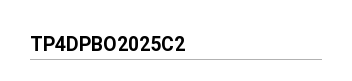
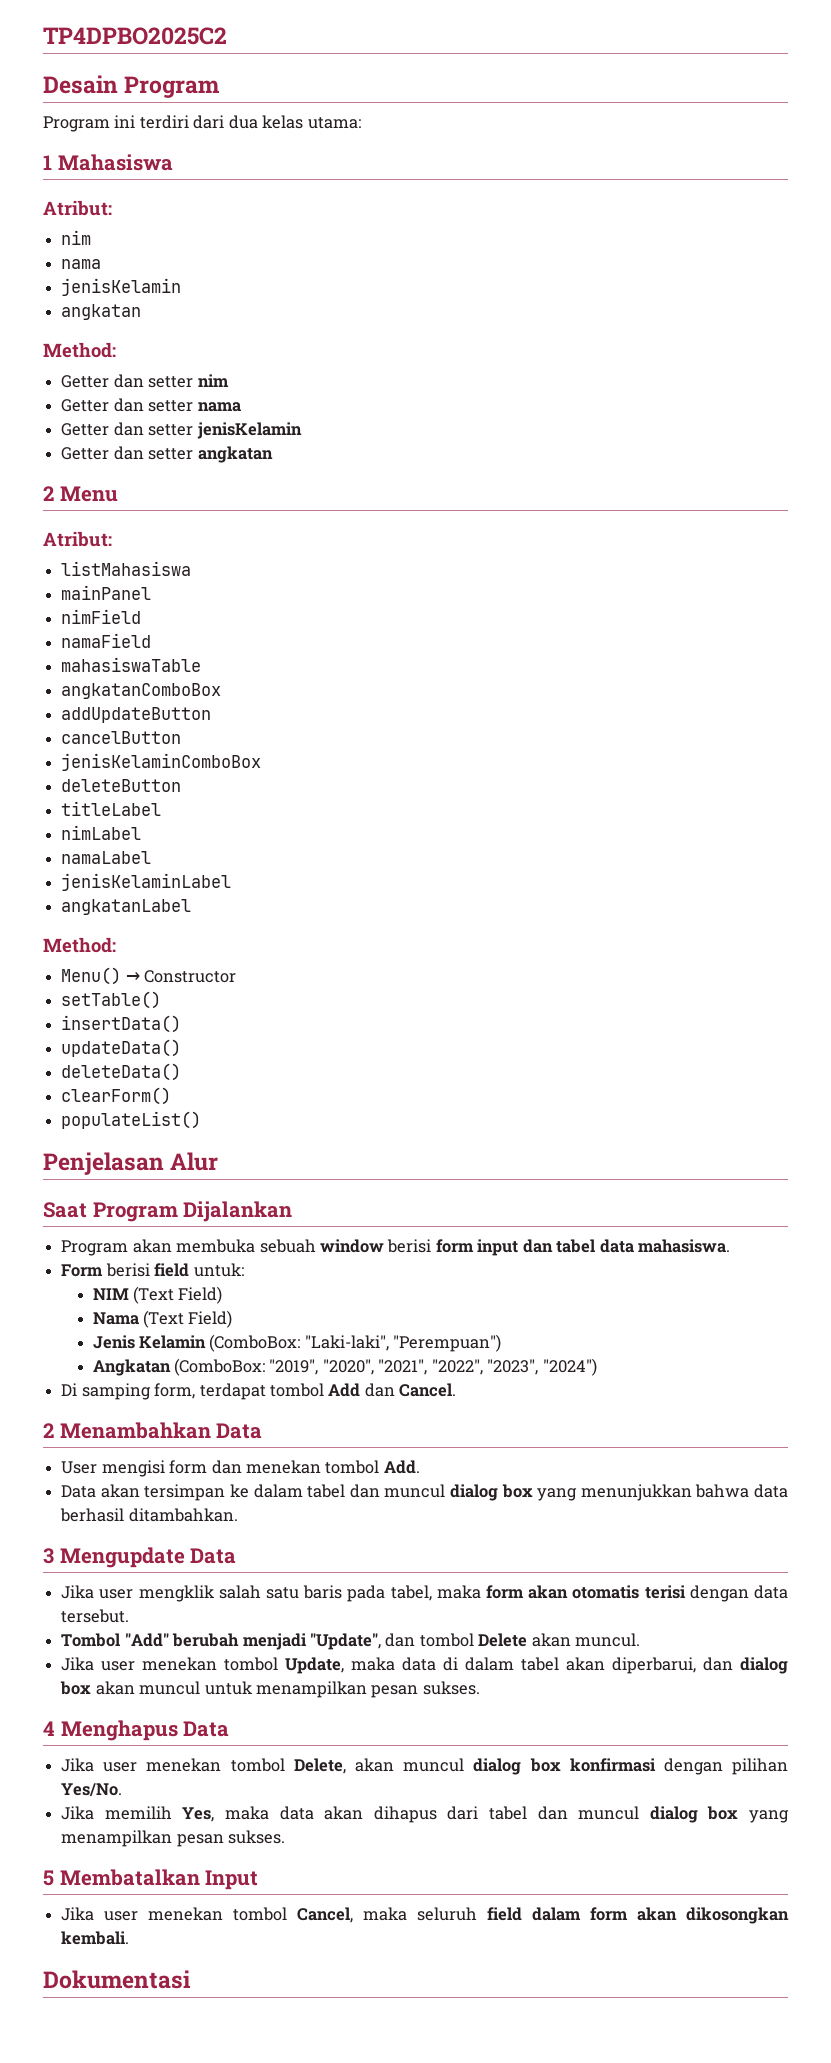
+ Desain Program
+ Program ini terdiri dari dua kelas utama:
+ 1 Mahasiswa
+ Atribut:
+ nim
+ nama
+ jenisKelamin
+ angkatan
+ Method:
+ Getter dan setter nim
+ Getter dan setter nama
+ Getter dan setter jenisKelamin
+ Getter dan setter angkatan
+ 2 Menu
+ Atribut:
+ listMahasiswa
+ mainPanel
+ nimField
+ namaField
+ mahasiswaTable
+ angkatanComboBox
+ addUpdateButton
+ cancelButton
+ jenisKelaminComboBox
+ deleteButton
+ titleLabel
+ nimLabel
+ namaLabel
+ jenisKelaminLabel
+ angkatanLabel
+ Method:
+ Menu() → Constructor
+ setTable()
+ insertData()
+ updateData()
+ deleteData()
+ clearForm()
+ populateList()
+ Penjelasan Alur
+ Saat Program Dijalankan
+ Program akan membuka sebuah window berisi form input dan tabel data mahasiswa.
+ Form berisi field untuk:
+ NIM (Text Field)
+ Nama (Text Field)
+ Jenis Kelamin (ComboBox: "Laki-laki", "Perempuan")
+ Angkatan (ComboBox: "2019", "2020", "2021", "2022", "2023", "2024")
+ Di samping form, terdapat tombol Add dan Cancel.
+ 2 Menambahkan Data
+ User mengisi form dan menekan tombol Add.
+ Data akan tersimpan ke dalam tabel dan muncul dialog box yang menunjukkan bahwa data berhasil ditambahkan.
+ 3 Mengupdate Data
+ Jika user mengklik salah satu baris pada tabel, maka form akan otomatis terisi dengan data tersebut.
+ Tombol "Add" berubah menjadi "Update", dan tombol Delete akan muncul.
+ Jika user menekan tombol Update, maka data di dalam tabel akan diperbarui, dan dialog box akan muncul untuk menampilkan pesan sukses.
+ 4 Menghapus Data
+ Jika user menekan tombol Delete, akan muncul dialog box konfirmasi dengan pilihan Yes/No.
+ Jika memilih Yes, maka data akan dihapus dari tabel dan muncul dialog box yang menampilkan pesan sukses.
+ 5 Membatalkan Input
+ Jika user menekan tombol Cancel, maka seluruh field dalam form akan dikosongkan kembali.
+ Dokumentasi

